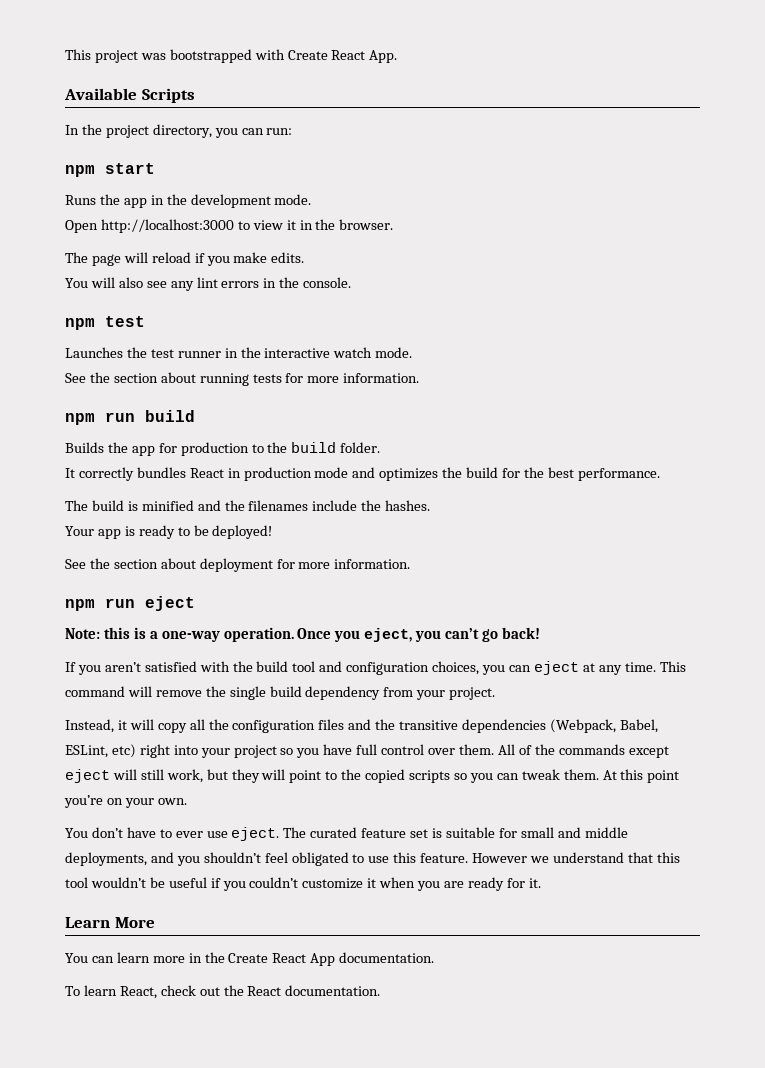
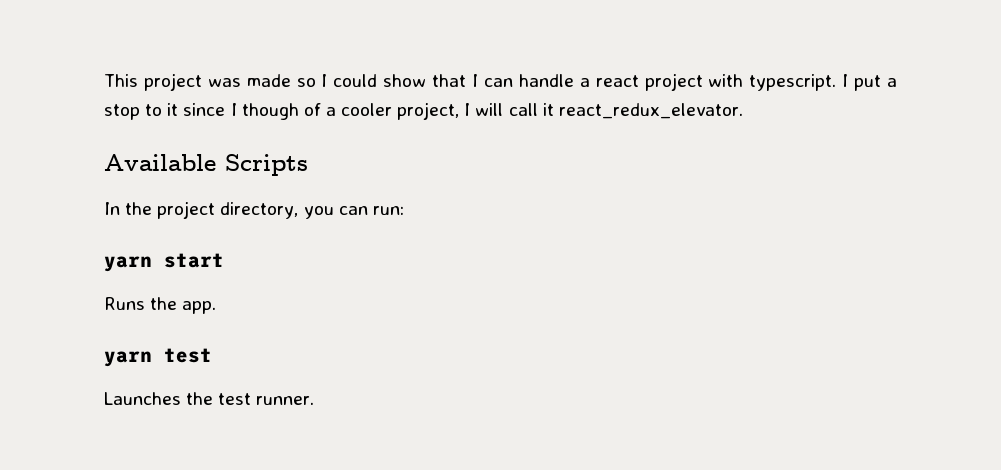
- This project was bootstrapped with Create React App.
+ This project was made so I could show that I can handle a react project with typescript. I put a stop to it since I though of a cooler project, I will call it react_redux_elevator.
- npm start
+ yarn start
- Runs the app in the development mode.
- Open http://localhost:3000 to view it in the browser.
- The page will reload if you make edits.
- You will also see any lint errors in the console.
- npm test
- Launches the test runner in the interactive watch mode.
- See the section about running tests for more information.
- npm run build
- Builds the app for production to the build folder.
- It correctly bundles React in production mode and optimizes the build for the best performance.
- The build is minified and the filenames include the hashes.
- Your app is ready to be deployed!
- See the section about deployment for more information.
- npm run eject
- Note: this is a one-way operation. Once you eject, you can’t go back!
- If you aren’t satisfied with the build tool and configuration choices, you can eject at any time. This command will remove the single build dependency from your project.
- Instead, it will copy all the configuration files and the transitive dependencies (Webpack, Babel, ESLint, etc) right into your project so you have full control over them. All of the commands except eject will still work, but they will point to the copied scripts so you can tweak them. At this point you’re on your own.
- You don’t have to ever use eject. The curated feature set is suitable for small and middle deployments, and you shouldn’t feel obligated to use this feature. However we understand that this tool wouldn’t be useful if you couldn’t customize it when you are ready for it.
- Learn More
- You can learn more in the Create React App documentation.
- To learn React, check out the React documentation.
+ Runs the app.
+ yarn test
+ Launches the test runner.

